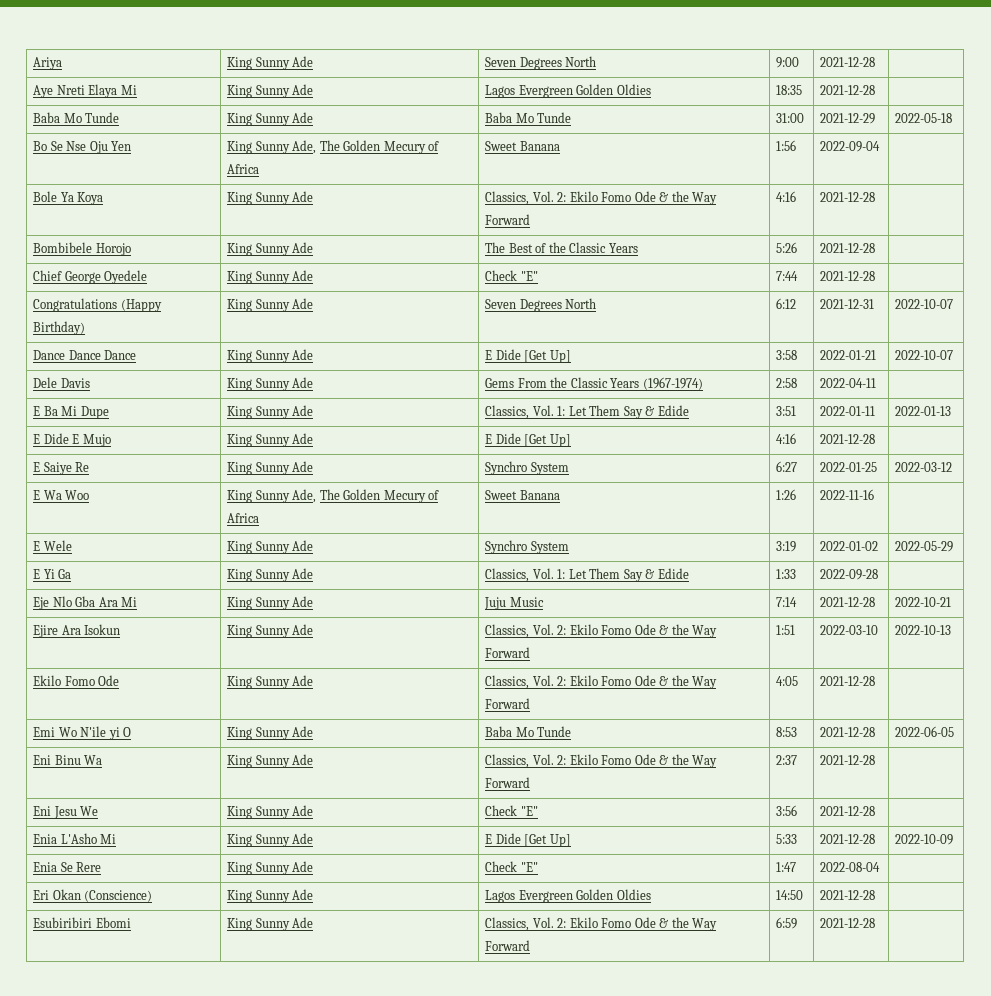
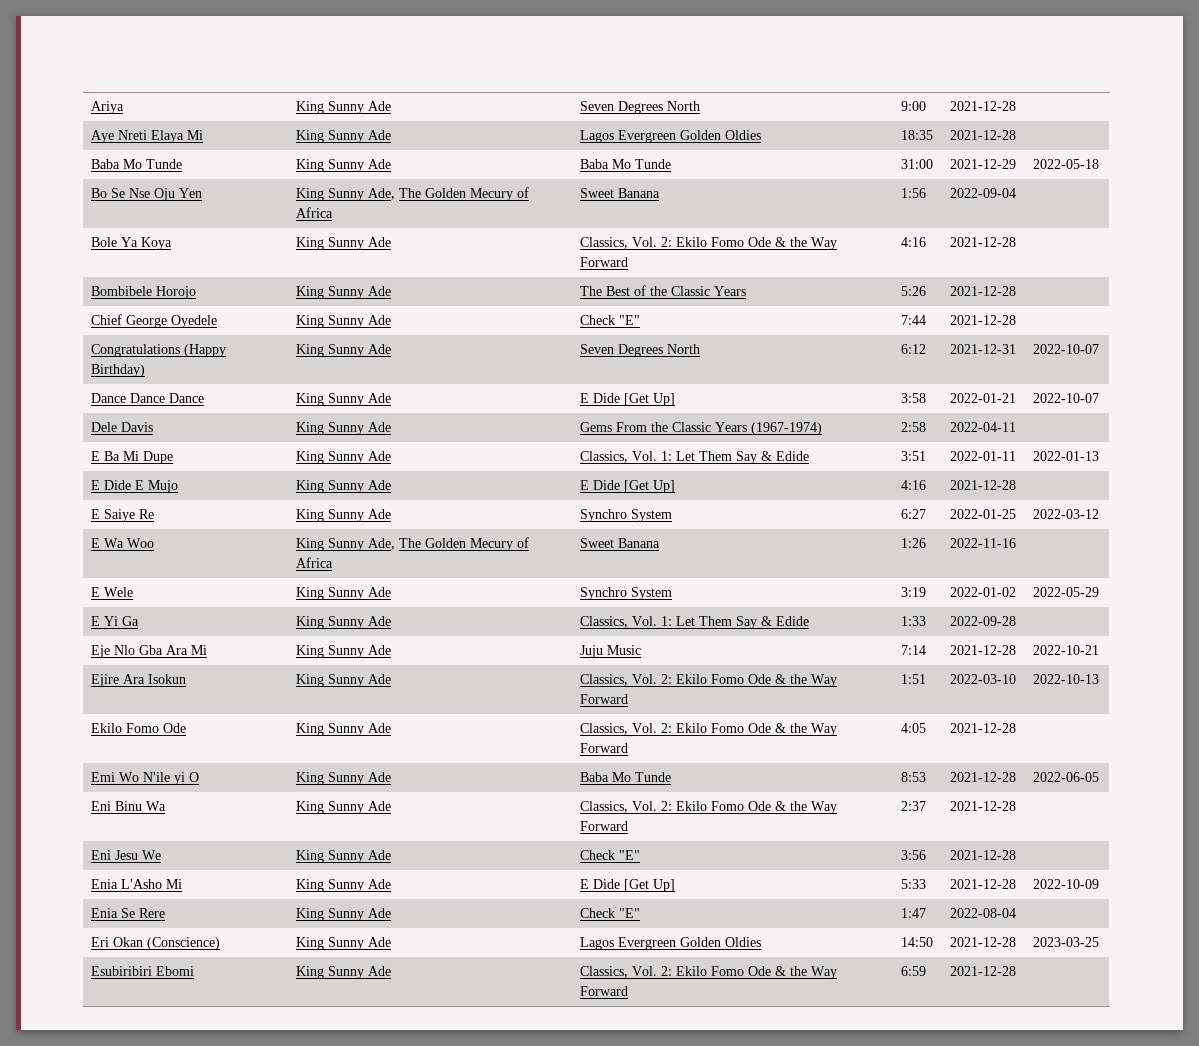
- Eri Okan (Conscience) | King Sunny Ade | Lagos Evergreen Golden Oldies | 14:50 | 2021-12-28 |
+ Eri Okan (Conscience) | King Sunny Ade | Lagos Evergreen Golden Oldies | 14:50 | 2021-12-28 | 2023-03-25

